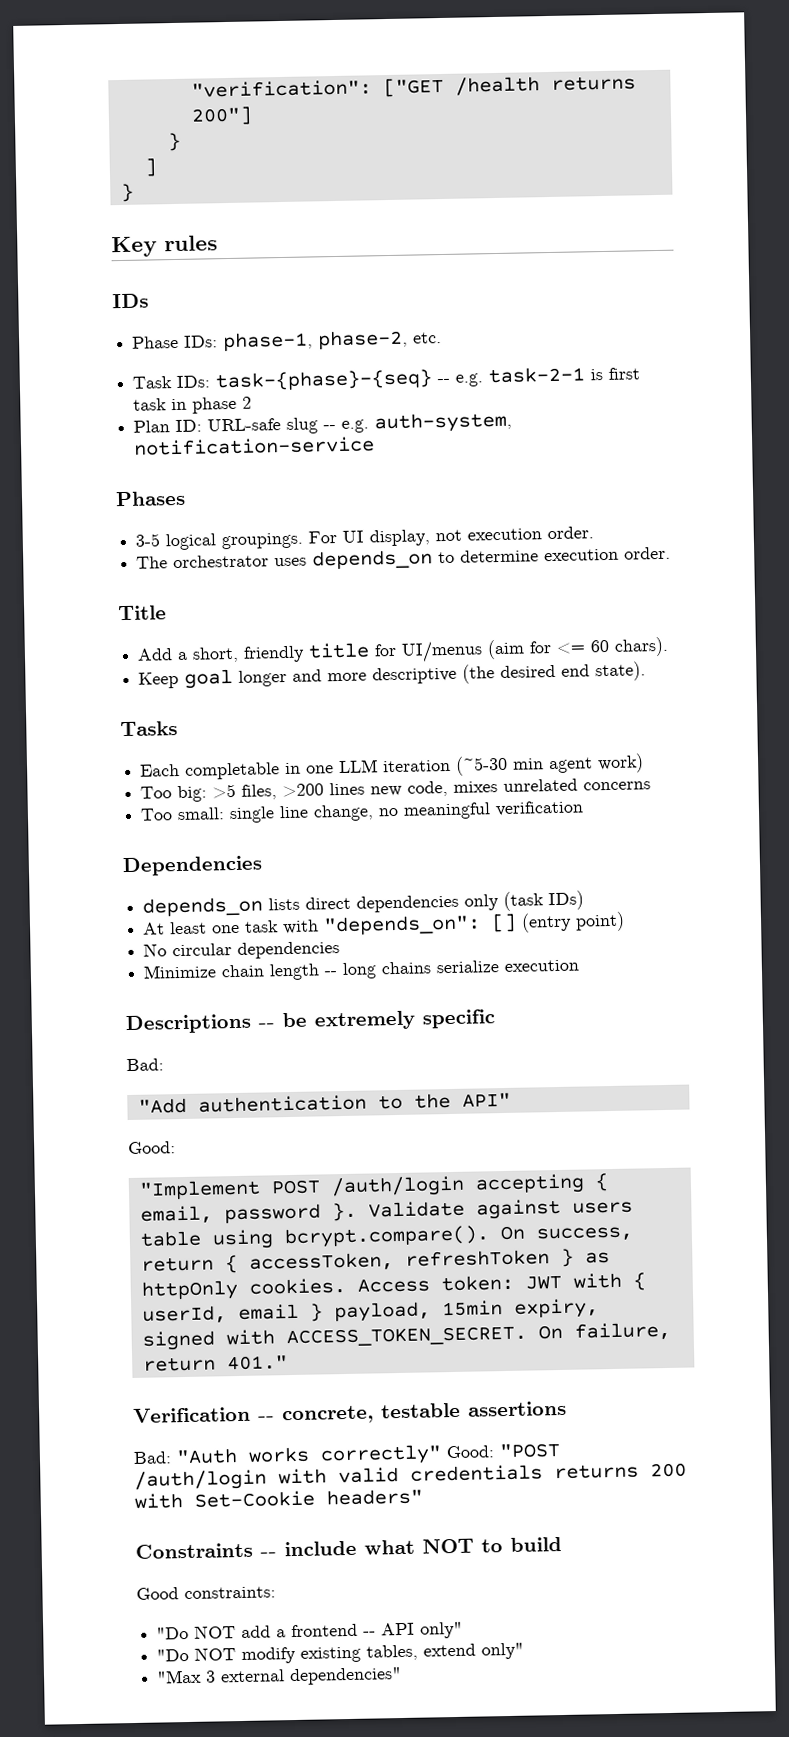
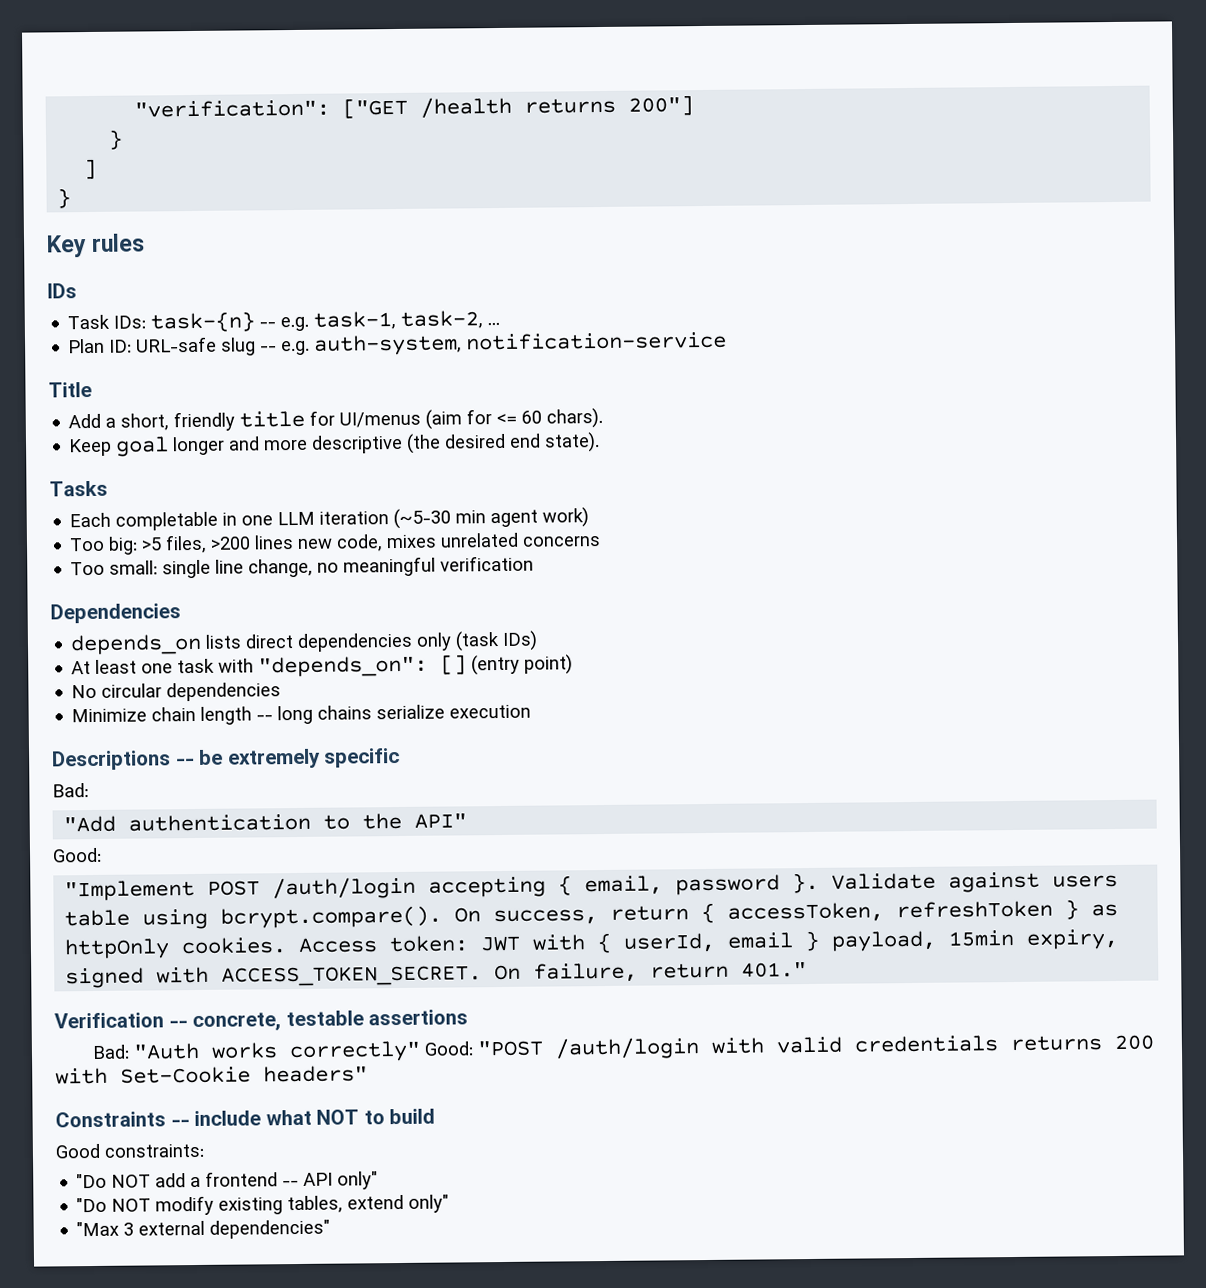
- Phase IDs: phase-1, phase-2, etc.
- Task IDs: task-{phase}-{seq} -- e.g. task-2-1 is first task in phase 2
+ Task IDs: task-{n} -- e.g. task-1, task-2, ...
- Phases
- 3-5 logical groupings. For UI display, not execution order.
- The orchestrator uses depends_on to determine execution order.

